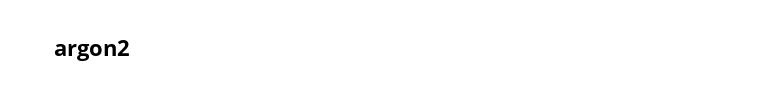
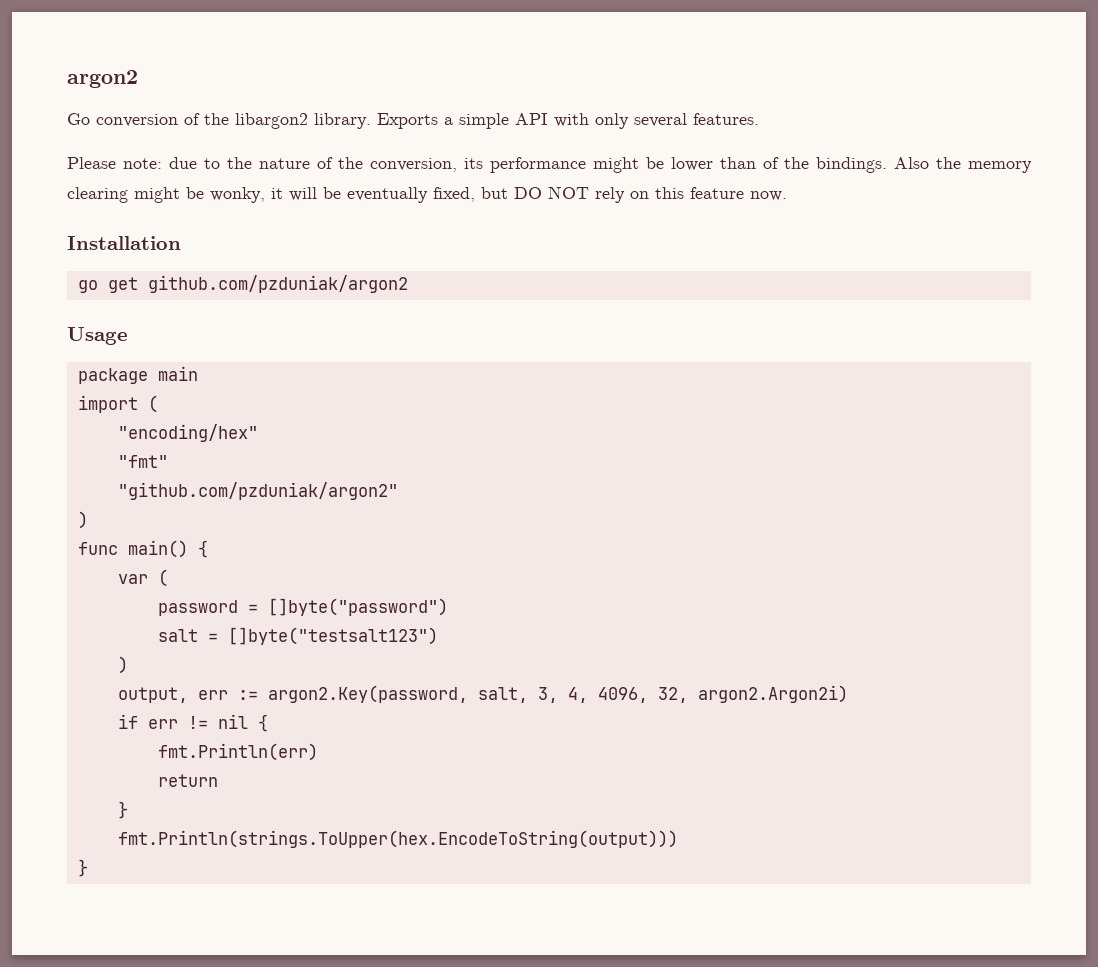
+ Go conversion of the libargon2 library. Exports a simple API with only several features.
+ Please note: due to the nature of the conversion, its performance might be lower than of the bindings. Also the memory clearing might be wonky, it will be eventually fixed, but DO NOT rely on this feature now.
+ Installation
+ go get github.com/pzduniak/argon2
+ Usage
+ package main
+ import (
+ "encoding/hex"
+ "fmt"
+ "github.com/pzduniak/argon2"
+ )
+ func main() {
+ var (
+ password = []byte("password")
+ salt = []byte("testsalt123")
+ )
+ output, err := argon2.Key(password, salt, 3, 4, 4096, 32, argon2.Argon2i)
+ if err != nil {
+ fmt.Println(err)
+ return
+ }
+ fmt.Println(strings.ToUpper(hex.EncodeToString(output)))
+ }

